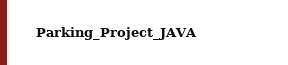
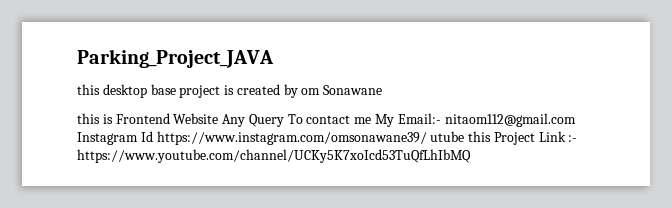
+ this desktop base project is created by om Sonawane
+ this is Frontend Website Any Query To contact me My Email:- nitaom112@gmail.com Instagram Id https://www.instagram.com/omsonawane39/ utube this Project Link :- https://www.youtube.com/channel/UCKy5K7xoIcd53TuQfLhIbMQ

